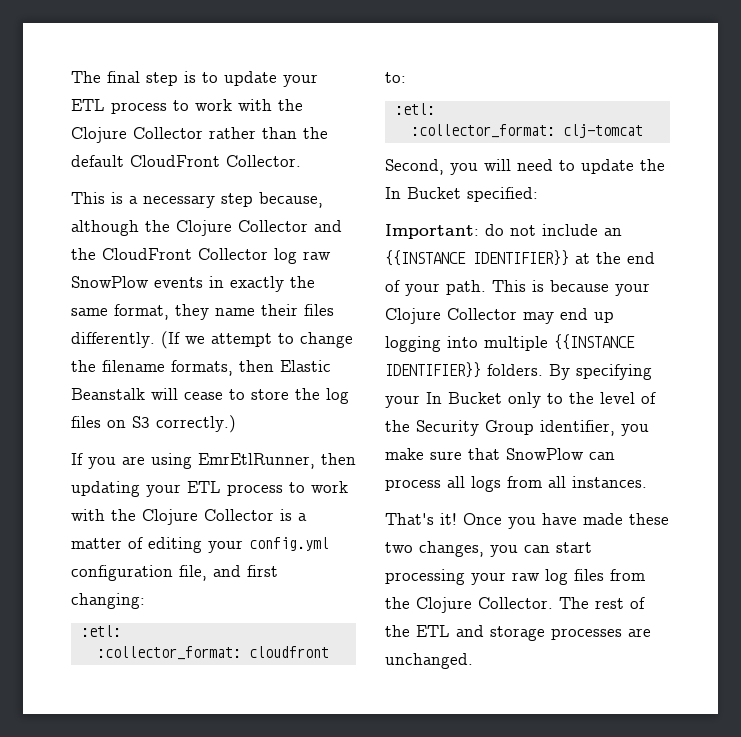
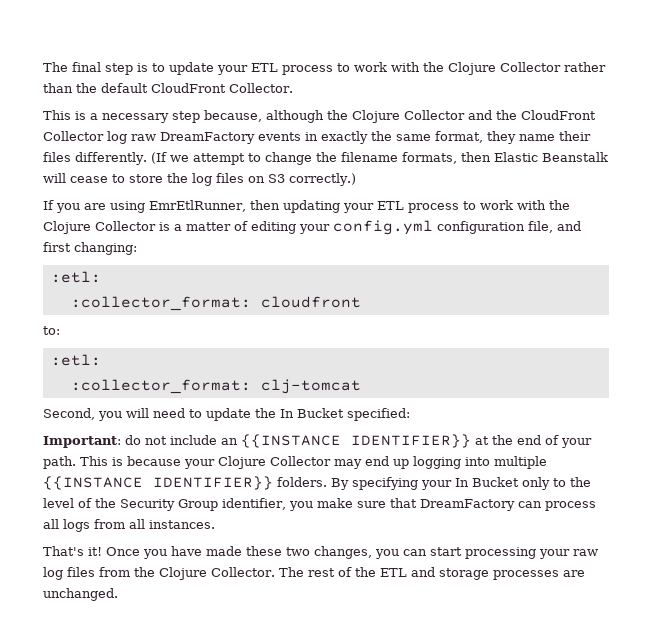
- This is a necessary step because, although the Clojure Collector and the CloudFront Collector log raw SnowPlow events in exactly the same format, they name their files differently.
+ This is a necessary step because, although the Clojure Collector and the CloudFront Collector log raw DreamFactory events in exactly the same format, they name their files differently.
- By specifying your In Bucket only to the level of the Security Group identifier, you make sure that SnowPlow can process all logs from all instances.
+ By specifying your In Bucket only to the level of the Security Group identifier, you make sure that DreamFactory can process all logs from all instances.

